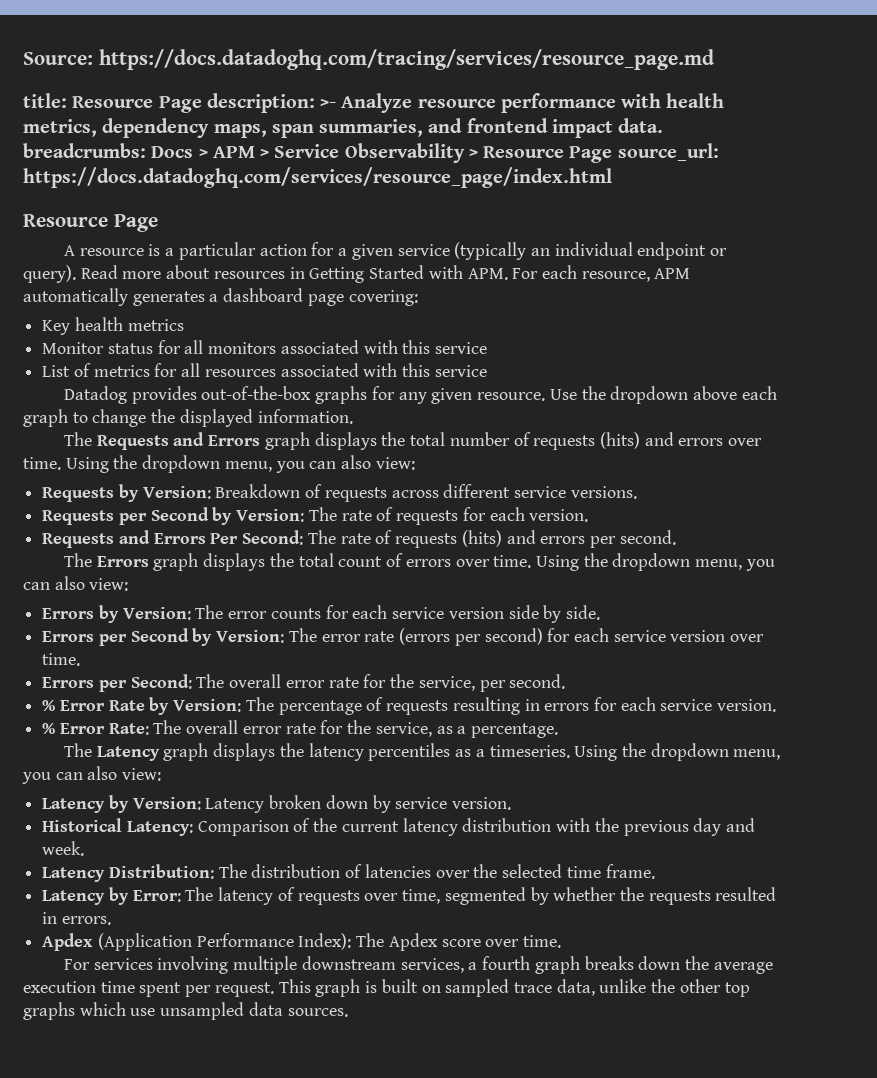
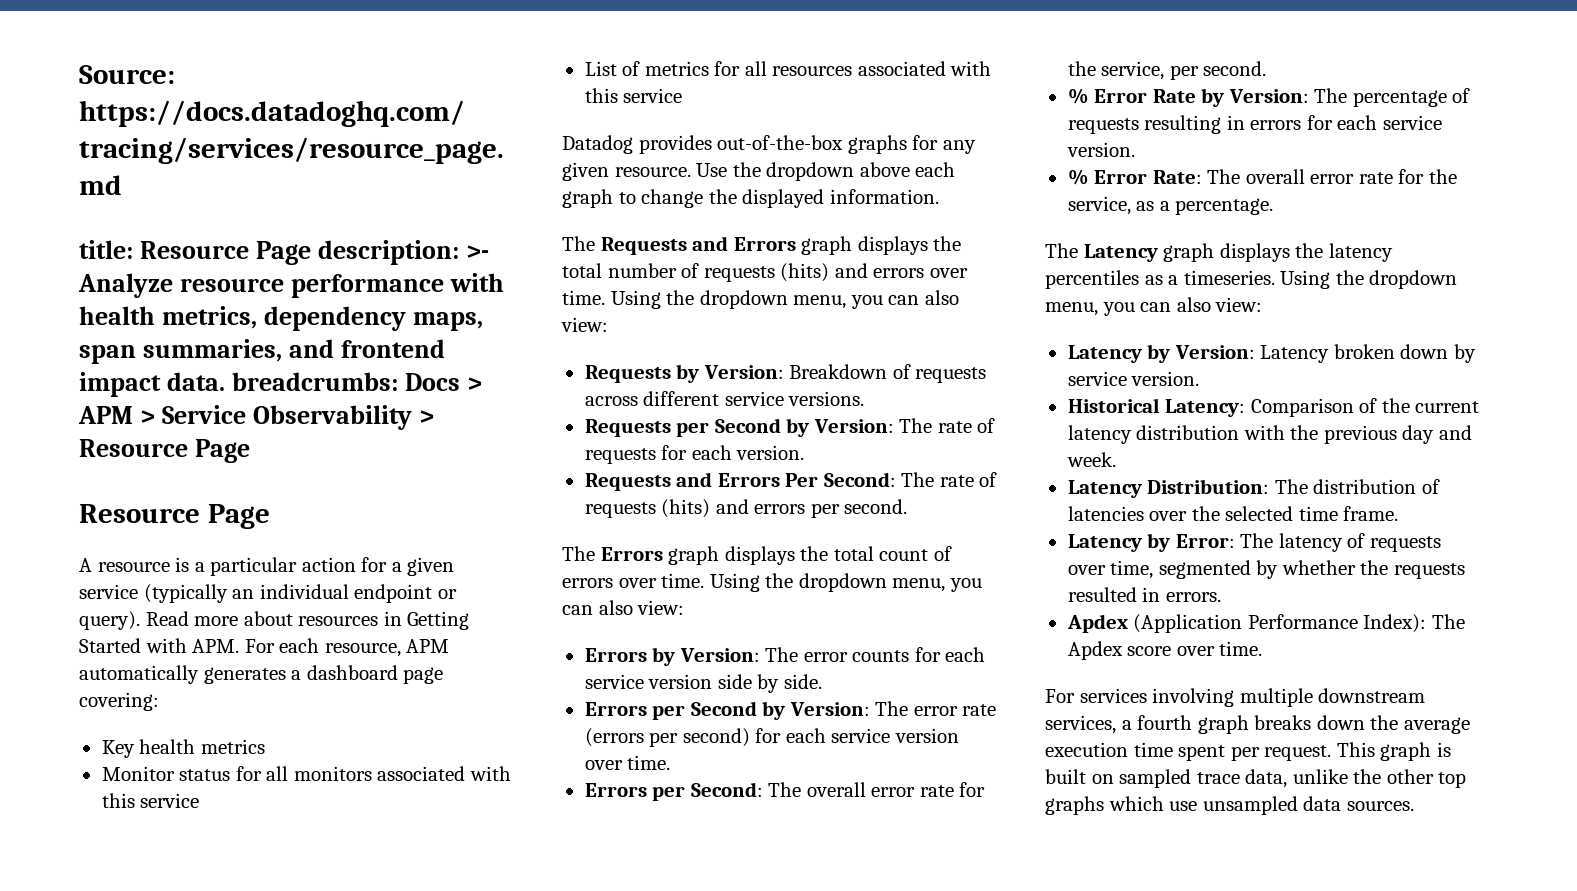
- title: Resource Page description: >- Analyze resource performance with health metrics, dependency maps, span summaries, and frontend impact data. breadcrumbs: Docs > APM > Service Observability > Resource Page source_url: https://docs.datadoghq.com/services/resource_page/index.html
+ title: Resource Page description: >- Analyze resource performance with health metrics, dependency maps, span summaries, and frontend impact data. breadcrumbs: Docs > APM > Service Observability > Resource Page

